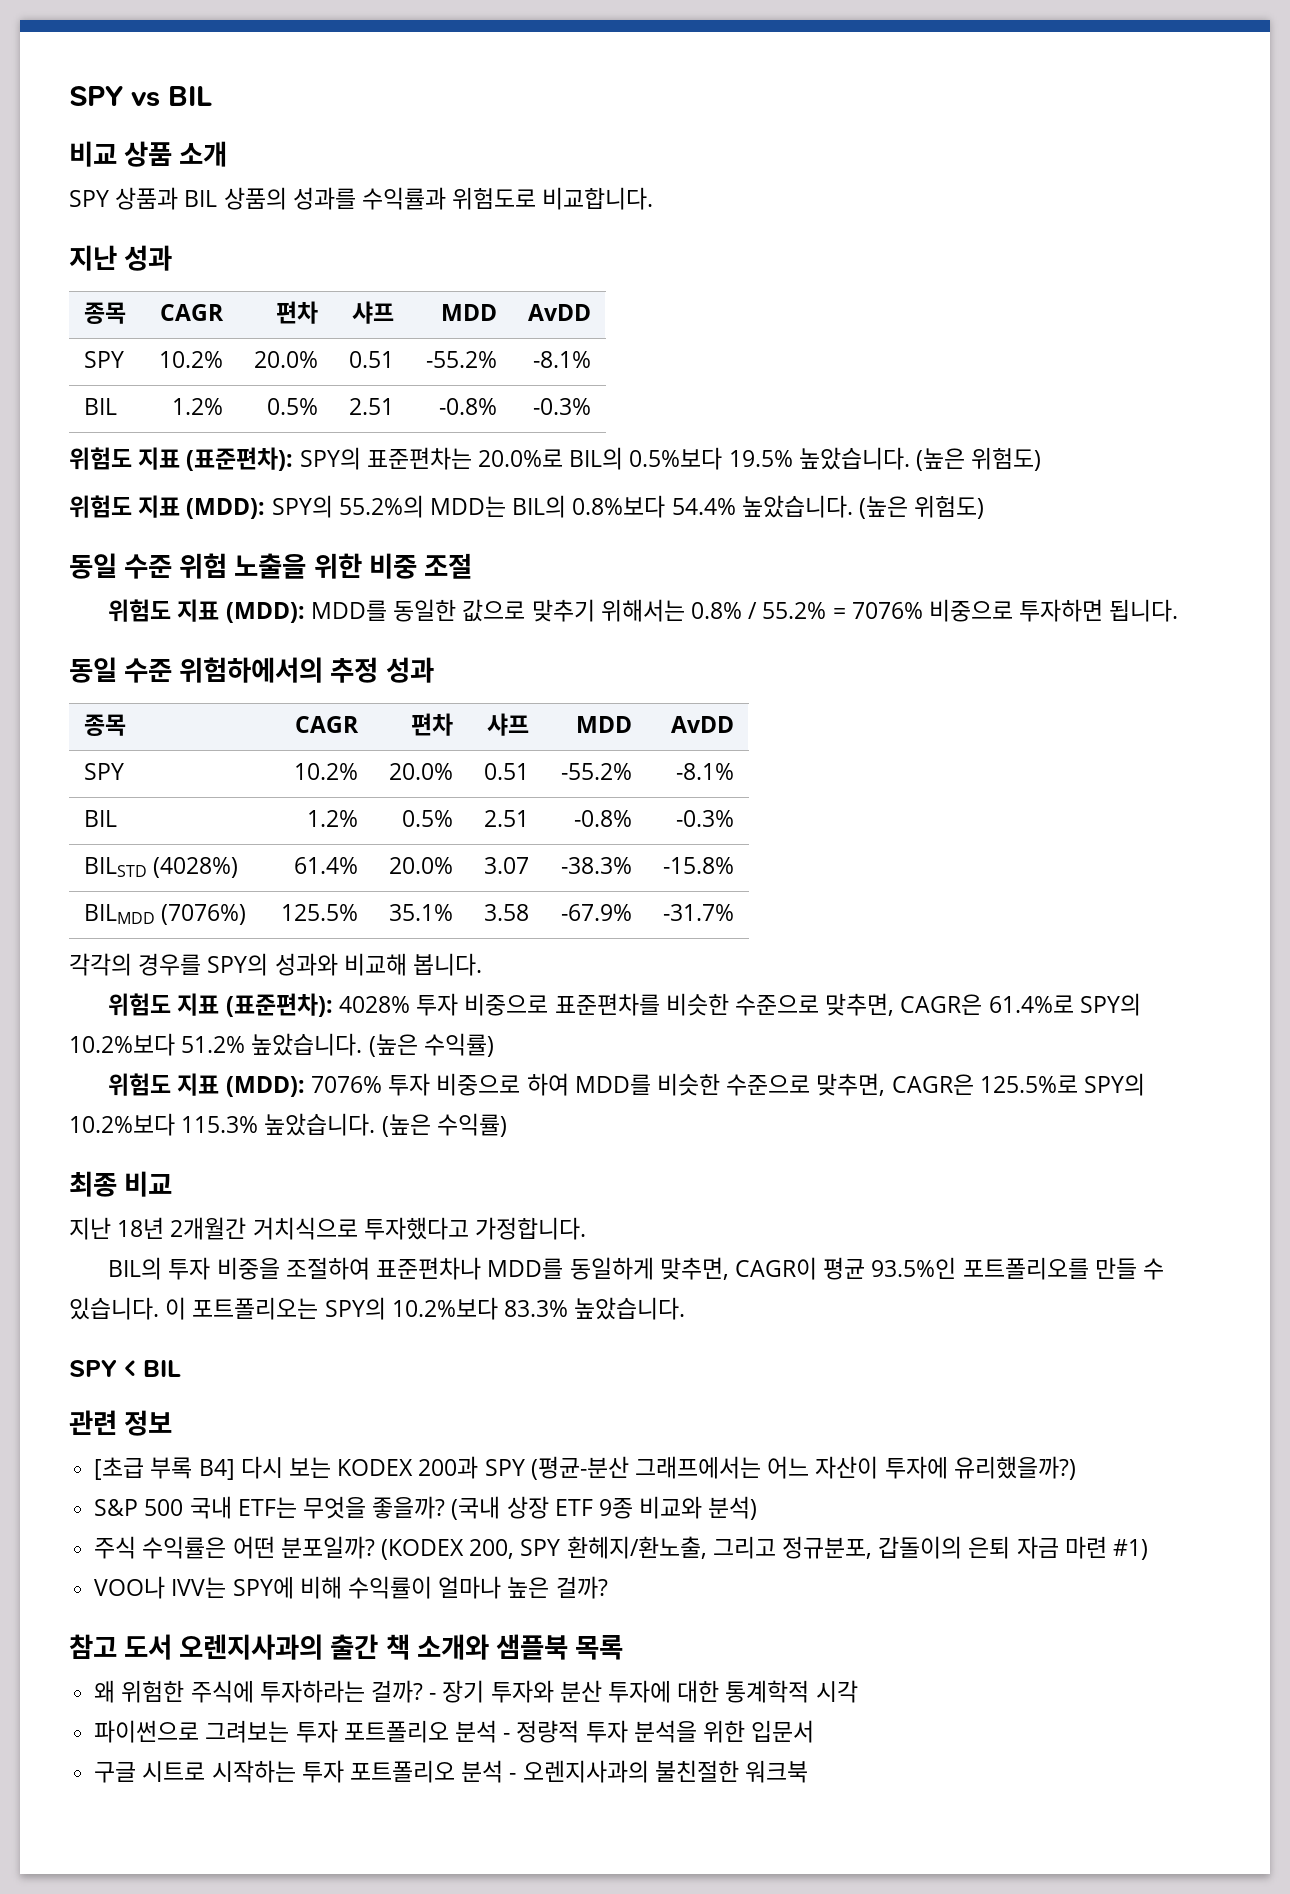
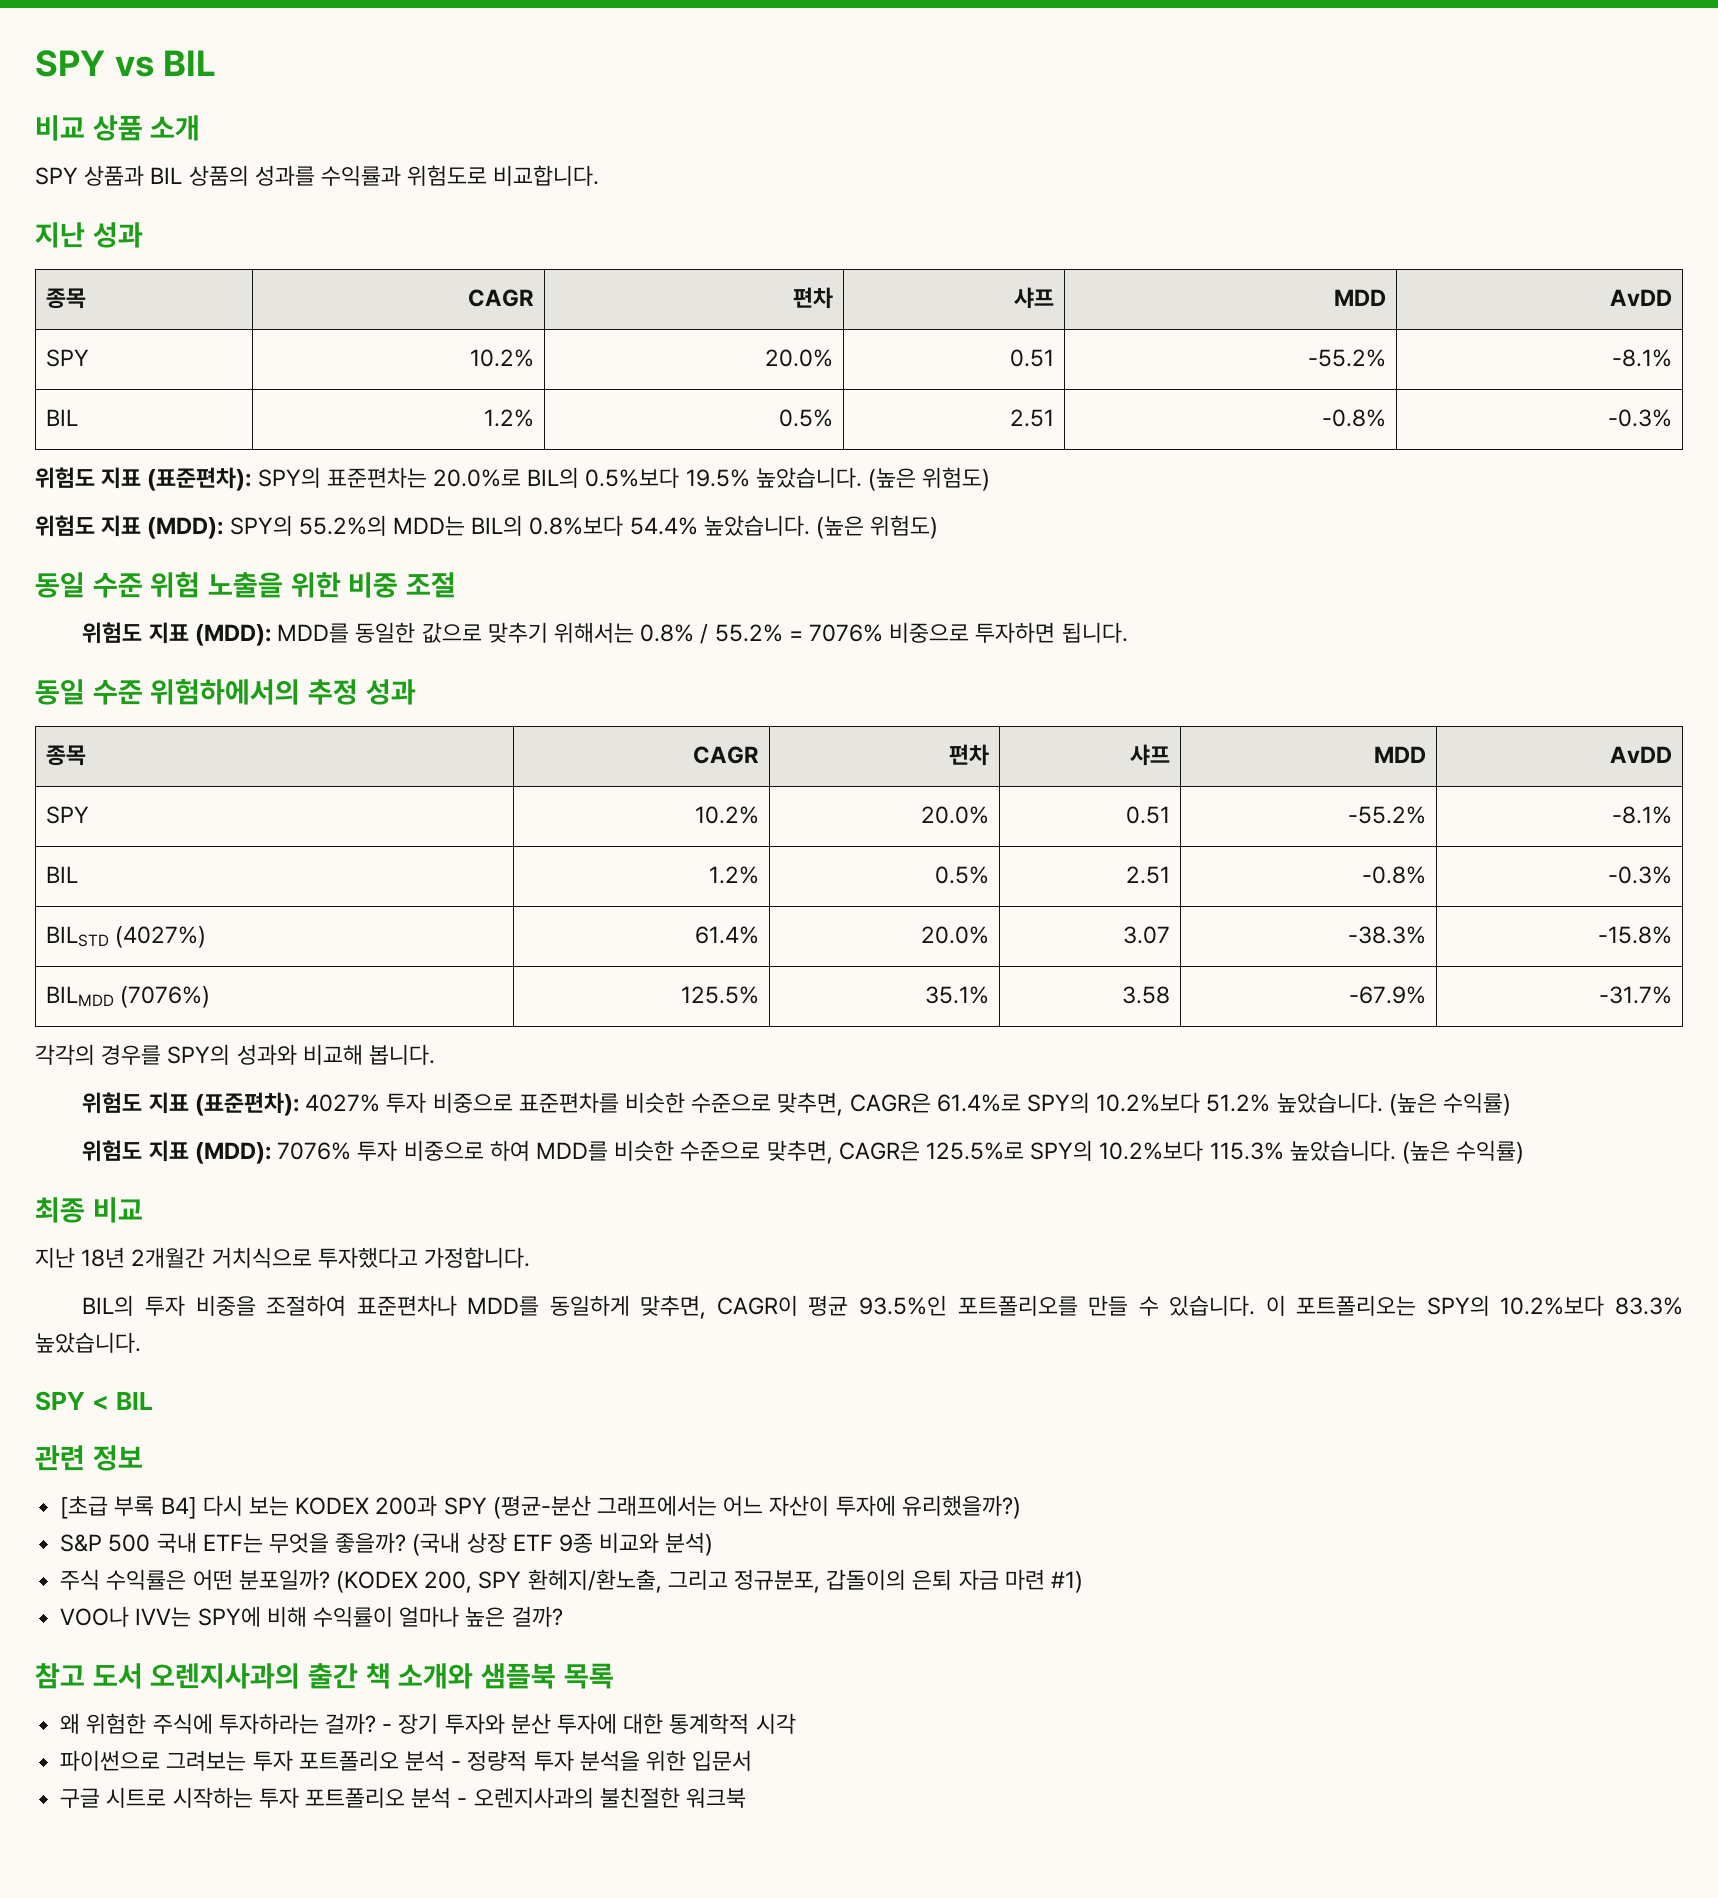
- BILSTD (4028%) | 61.4% | 20.0% | 3.07 | -38.3% | -15.8%
+ BILSTD (4027%) | 61.4% | 20.0% | 3.07 | -38.3% | -15.8%
- 위험도 지표 (표준편차): 4028% 투자 비중으로 표준편차를 비슷한 수준으로 맞추면, CAGR은 61.4%로 SPY의 10.2%보다 51.2% 높았습니다.
+ 위험도 지표 (표준편차): 4027% 투자 비중으로 표준편차를 비슷한 수준으로 맞추면, CAGR은 61.4%로 SPY의 10.2%보다 51.2% 높았습니다.

